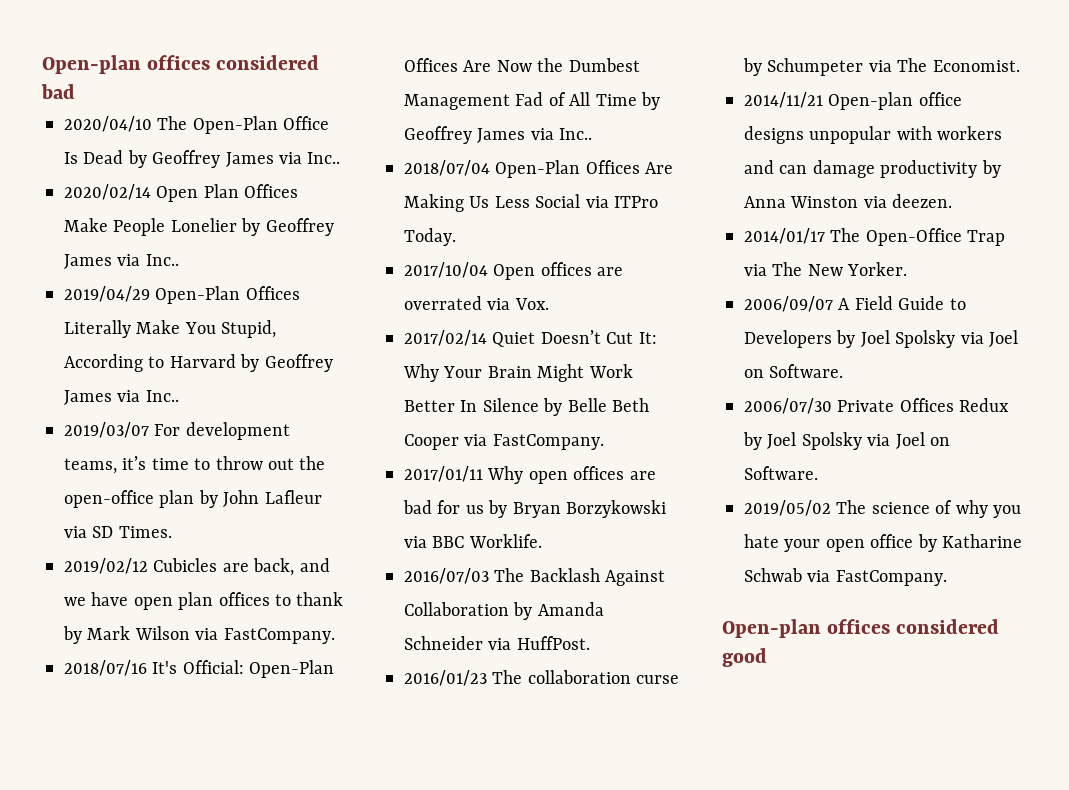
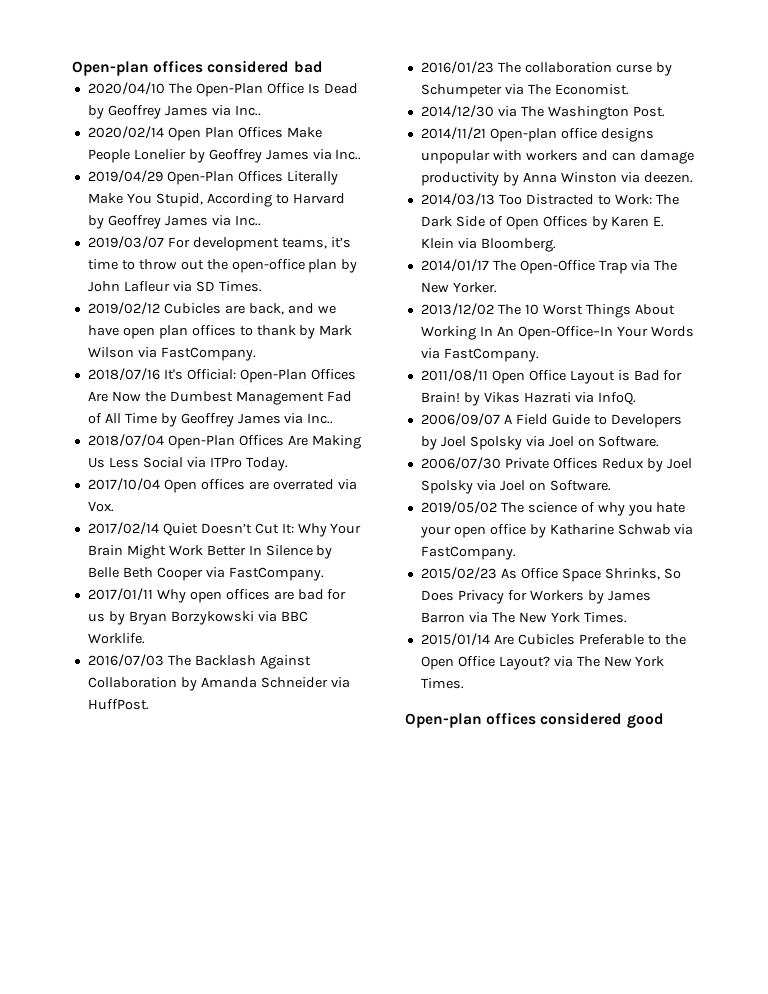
+ 2014/12/30 via The Washington Post.
+ 2014/03/13 Too Distracted to Work: The Dark Side of Open Offices by Karen E. Klein via Bloomberg.
+ 2013/12/02 The 10 Worst Things About Working In An Open-Office–In Your Words via FastCompany.
+ 2011/08/11 Open Office Layout is Bad for Brain! by Vikas Hazrati via InfoQ.
+ 2015/02/23 As Office Space Shrinks, So Does Privacy for Workers by James Barron via The New York Times.
+ 2015/01/14 Are Cubicles Preferable to the Open Office Layout? via The New York Times.

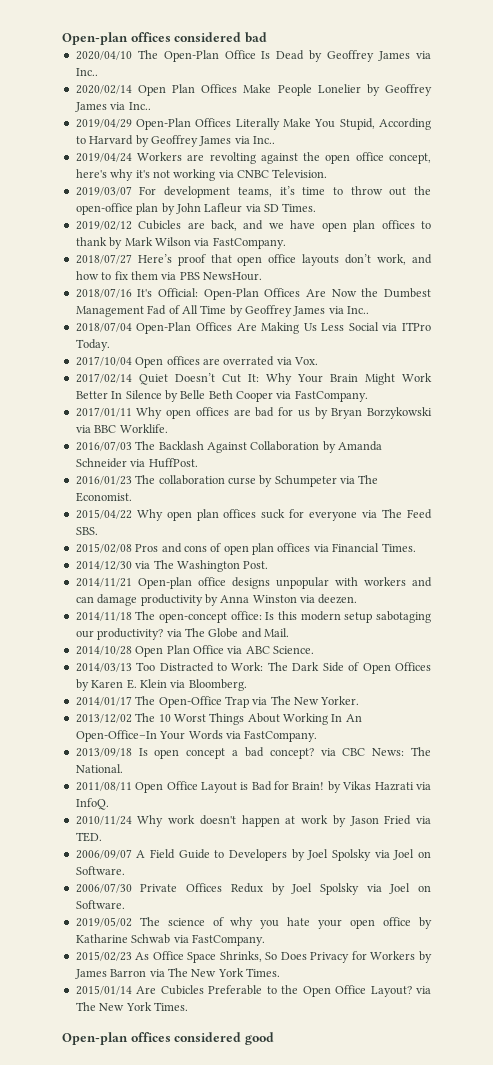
+ 2019/04/24 Workers are revolting against the open office concept, here's why it's not working via CNBC Television.
+ 2018/07/27 Here’s proof that open office layouts don’t work, and how to fix them via PBS NewsHour.
+ 2015/04/22 Why open plan offices suck for everyone via The Feed SBS.
+ 2015/02/08 Pros and cons of open plan offices via Financial Times.
+ 2014/11/18 The open-concept office: Is this modern setup sabotaging our productivity? via The Globe and Mail.
+ 2014/10/28 Open Plan Office via ABC Science.
+ 2013/09/18 Is open concept a bad concept? via CBC News: The National.
+ 2010/11/24 Why work doesn't happen at work by Jason Fried via TED.

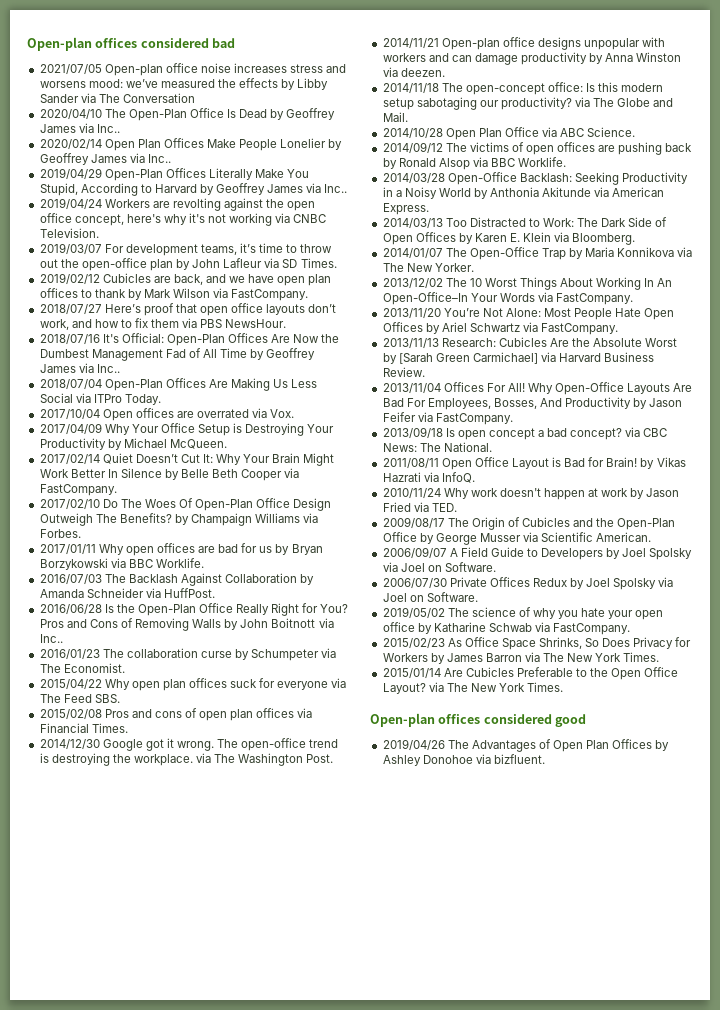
+ 2021/07/05 Open-plan office noise increases stress and worsens mood: we’ve measured the effects by Libby Sander via The Conversation
+ 2017/04/09 Why Your Office Setup is Destroying Your Productivity by Michael McQueen.
+ 2017/02/10 Do The Woes Of Open-Plan Office Design Outweigh The Benefits? by Champaign Williams via Forbes.
+ 2016/06/28 Is the Open-Plan Office Really Right for You? Pros and Cons of Removing Walls by John Boitnott via Inc..
- 2014/12/30 via The Washington Post.
+ 2014/12/30 Google got it wrong. The open-office trend is destroying the workplace. via The Washington Post.
+ 2014/09/12 The victims of open offices are pushing back by Ronald Alsop via BBC Worklife.
+ 2014/03/28 Open-Office Backlash: Seeking Productivity in a Noisy World by Anthonia Akitunde via American Express.
- 2014/01/17 The Open-Office Trap via The New Yorker.
+ 2014/01/07 The Open-Office Trap by Maria Konnikova via The New Yorker.
+ 2013/11/20 You’re Not Alone: Most People Hate Open Offices by Ariel Schwartz via FastCompany.
+ 2013/11/13 Research: Cubicles Are the Absolute Worst by [Sarah Green Carmichael] via Harvard Business Review.
+ 2013/11/04 Offices For All! Why Open-Office Layouts Are Bad For Employees, Bosses, And Productivity by Jason Feifer via FastCompany.
+ 2009/08/17 The Origin of Cubicles and the Open-Plan Office by George Musser via Scientific American.
+ 2019/04/26 The Advantages of Open Plan Offices by Ashley Donohoe via bizfluent.

